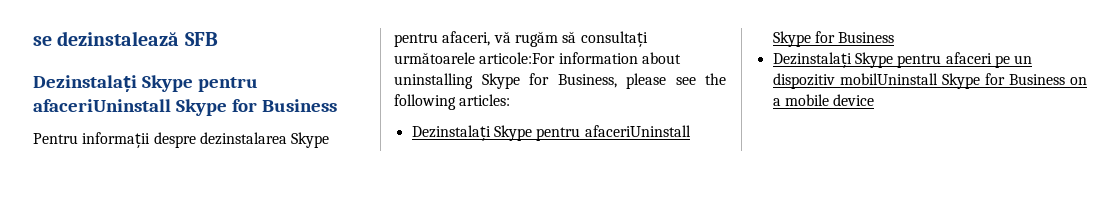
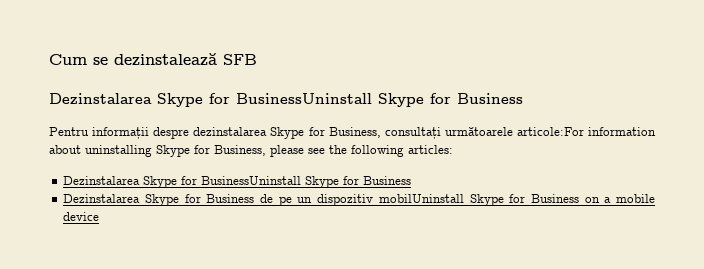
- se dezinstalează SFB
- Dezinstalați Skype pentru afaceriUninstall Skype for Business
+ Cum se dezinstalează SFB
+ Dezinstalarea Skype for BusinessUninstall Skype for Business
- Pentru informații despre dezinstalarea Skype pentru afaceri, vă rugăm să consultați următoarele articole:For information about uninstalling Skype for Business, please see the following articles:
- Dezinstalați Skype pentru afaceriUninstall Skype for Business
- Dezinstalați Skype pentru afaceri pe un dispozitiv mobilUninstall Skype for Business on a mobile device
+ Pentru informații despre dezinstalarea Skype for Business, consultați următoarele articole:For information about uninstalling Skype for Business, please see the following articles:
+ Dezinstalarea Skype for BusinessUninstall Skype for Business
+ Dezinstalarea Skype for Business de pe un dispozitiv mobilUninstall Skype for Business on a mobile device

